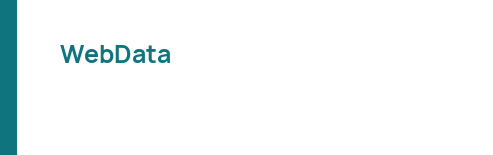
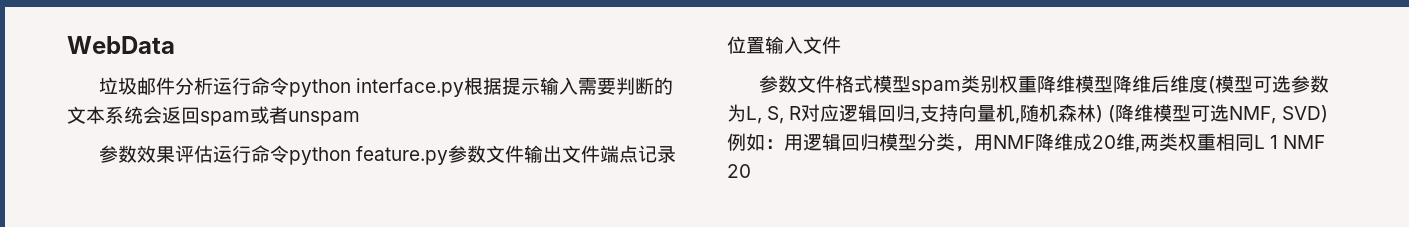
+ 垃圾邮件分析运行命令python interface.py根据提示输入需要判断的文本系统会返回spam或者unspam
+ 参数效果评估运行命令python feature.py参数文件输出文件端点记录位置输入文件
+ 参数文件格式模型spam类别权重降维模型降维后维度(模型可选参数为L, S, R对应逻辑回归,支持向量机,随机森林) (降维模型可选NMF, SVD)例如：用逻辑回归模型分类，用NMF降维成20维,两类权重相同L 1 NMF 20

